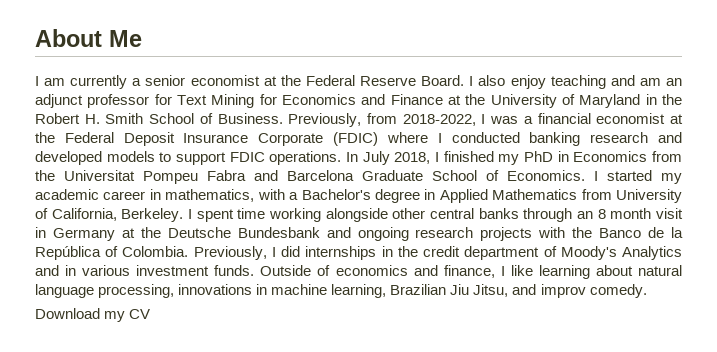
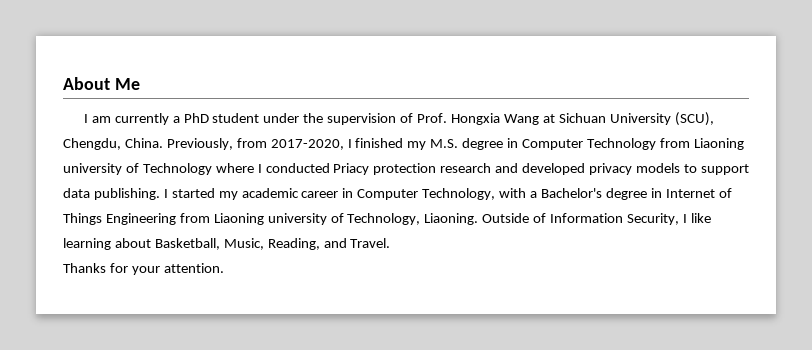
- I am currently a senior economist at the Federal Reserve Board. I also enjoy teaching and am an adjunct professor for Text Mining for Economics and Finance at the University of Maryland in the Robert H. Smith School of Business. Previously, from 2018-2022, I was a financial economist at the Federal Deposit Insurance Corporate (FDIC) where I conducted banking research and developed models to support FDIC operations. In July 2018, I finished my PhD in Economics from the Universitat Pompeu Fabra and Barcelona Graduate School of Economics.
+ I am currently a PhD student under the supervision of Prof. Hongxia Wang at Sichuan University (SCU), Chengdu, China. Previously, from 2017-2020, I finished my M.S. degree in Computer Technology from Liaoning university of Technology where I conducted Priacy protection research and developed privacy models to support data publishing.
- I started my academic career in mathematics, with a Bachelor's degree in Applied Mathematics from University of California, Berkeley. I spent time working alongside other central banks through an 8 month visit in Germany at the Deutsche Bundesbank and ongoing research projects with the Banco de la República of Colombia. Previously, I did internships in the credit department of Moody's Analytics and in various investment funds. Outside of economics and finance, I like learning about natural language processing, innovations in machine learning, Brazilian Jiu Jitsu, and improv comedy.
- Download my CV
+ I started my academic career in Computer Technology, with a Bachelor's degree in Internet of Things Engineering from Liaoning university of Technology, Liaoning. Outside of Information Security, I like learning about Basketball, Music, Reading, and Travel.
+ Thanks for your attention.

